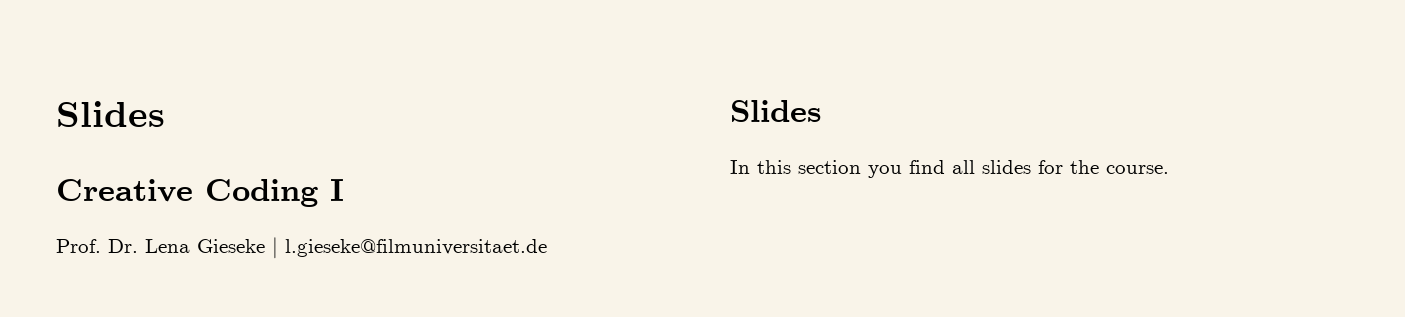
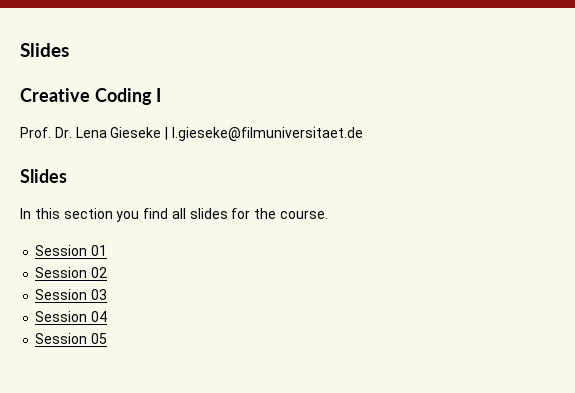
+ Session 01
+ Session 02
+ Session 03
+ Session 04
+ Session 05

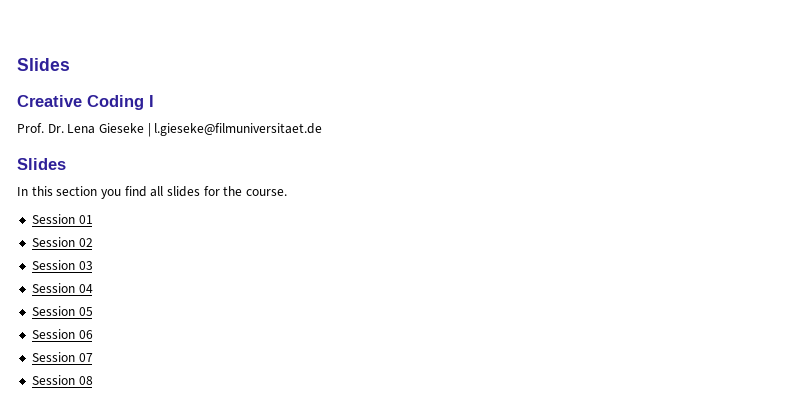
+ Session 06
+ Session 07
+ Session 08

